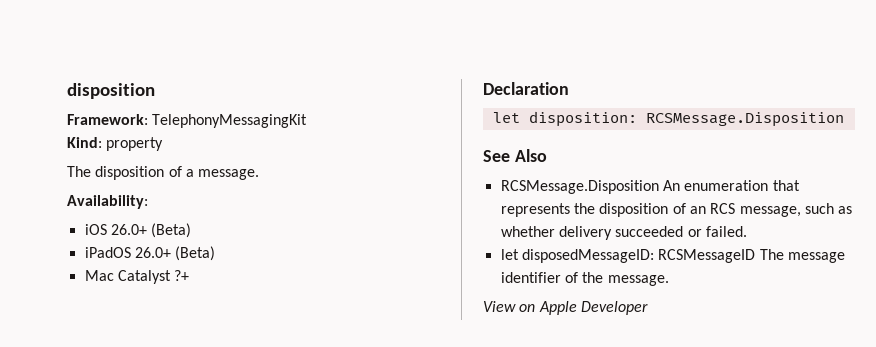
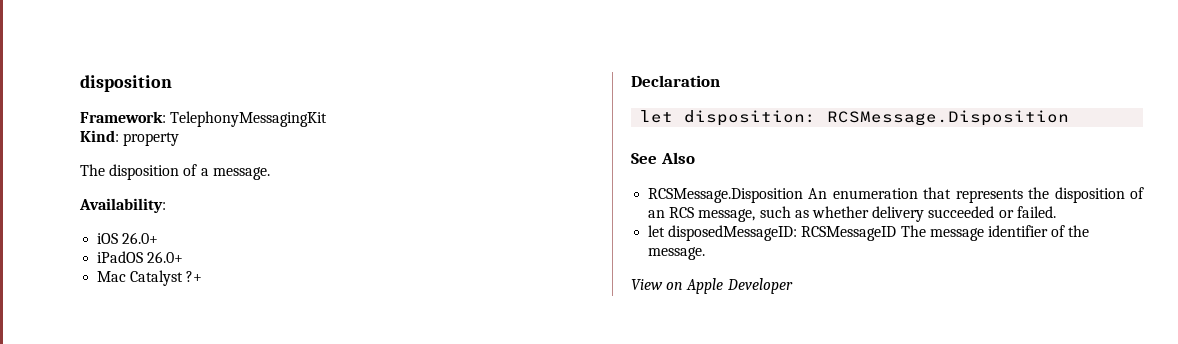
- iOS 26.0+ (Beta)
+ iOS 26.0+
- iPadOS 26.0+ (Beta)
+ iPadOS 26.0+

